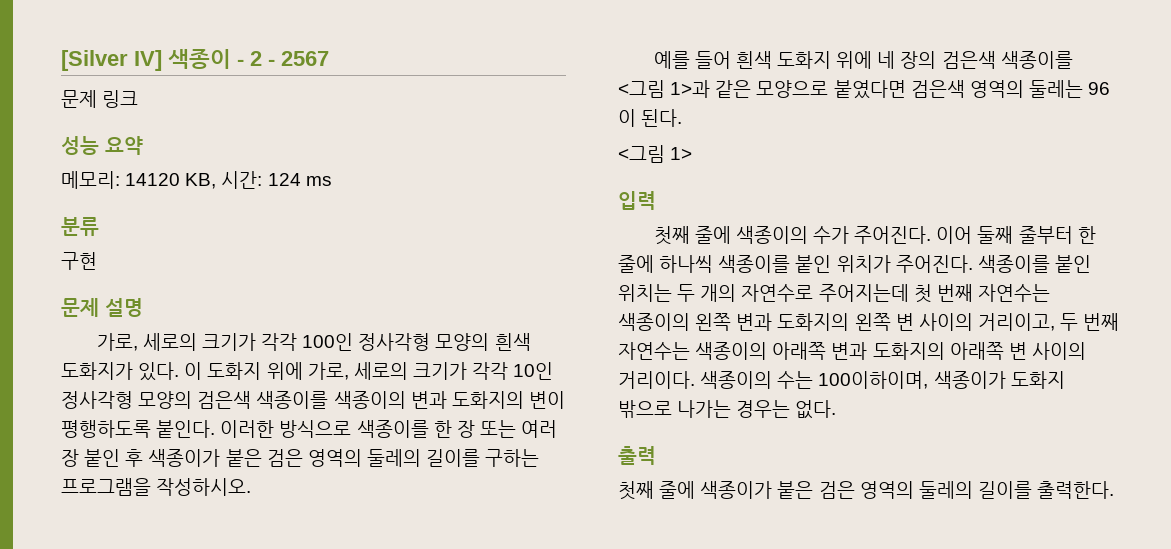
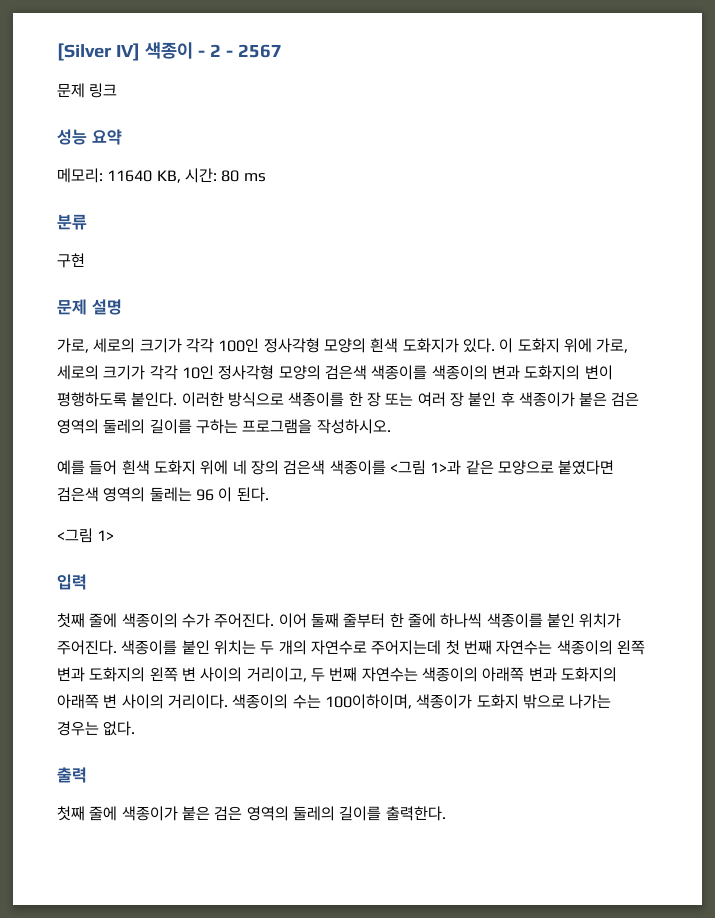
- 메모리: 14120 KB, 시간: 124 ms
+ 메모리: 11640 KB, 시간: 80 ms

